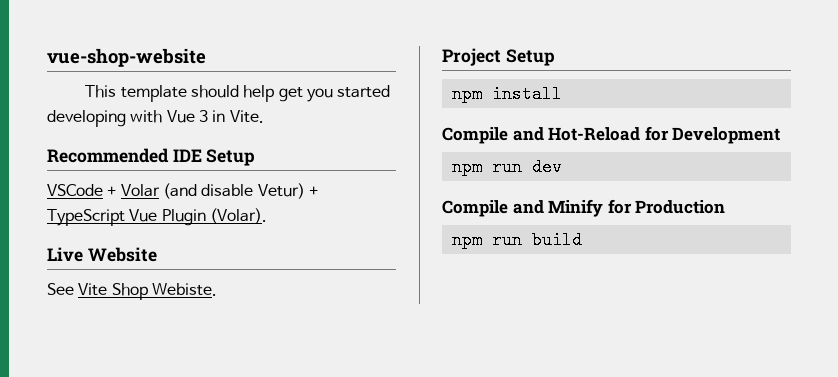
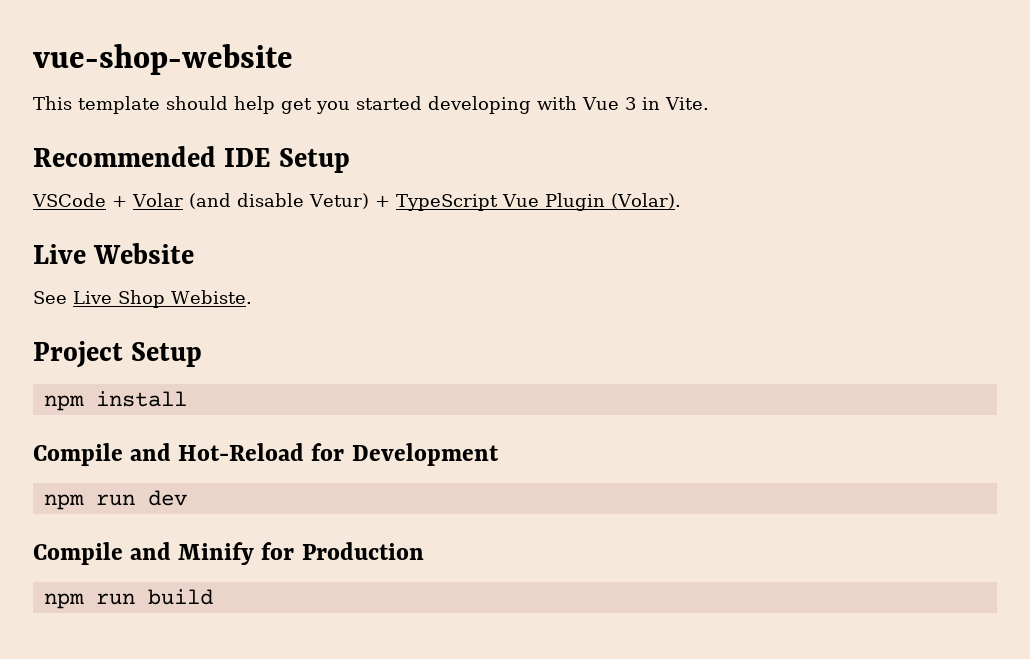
- See Vite Shop Webiste.
+ See Live Shop Webiste.

